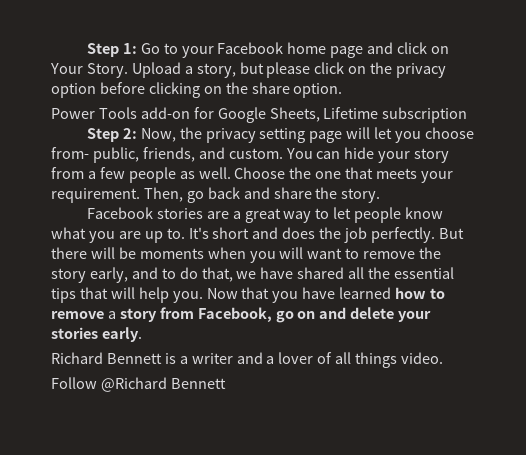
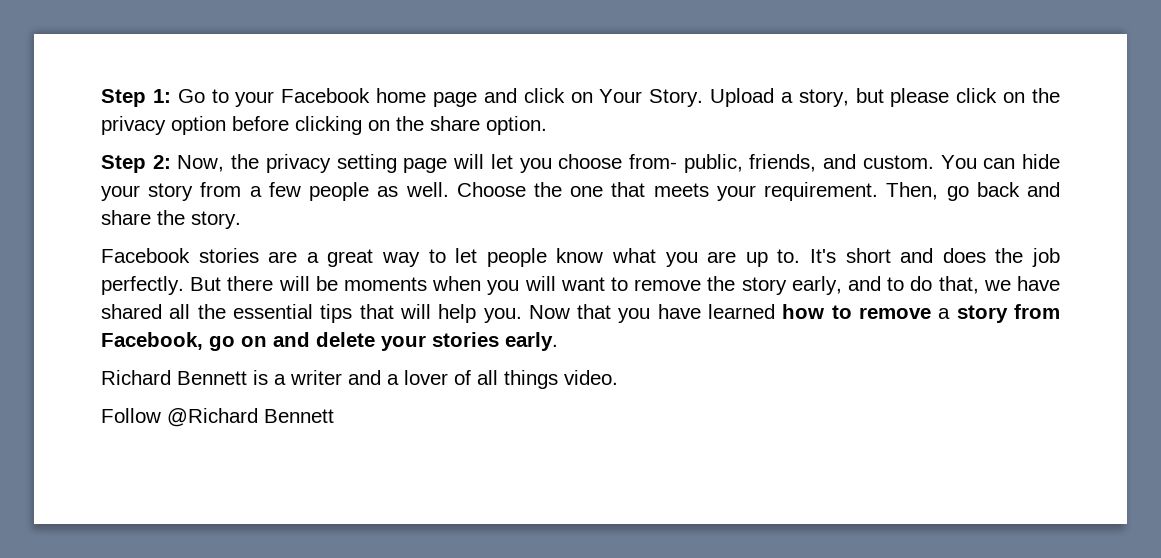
- Power Tools add-on for Google Sheets, Lifetime subscription

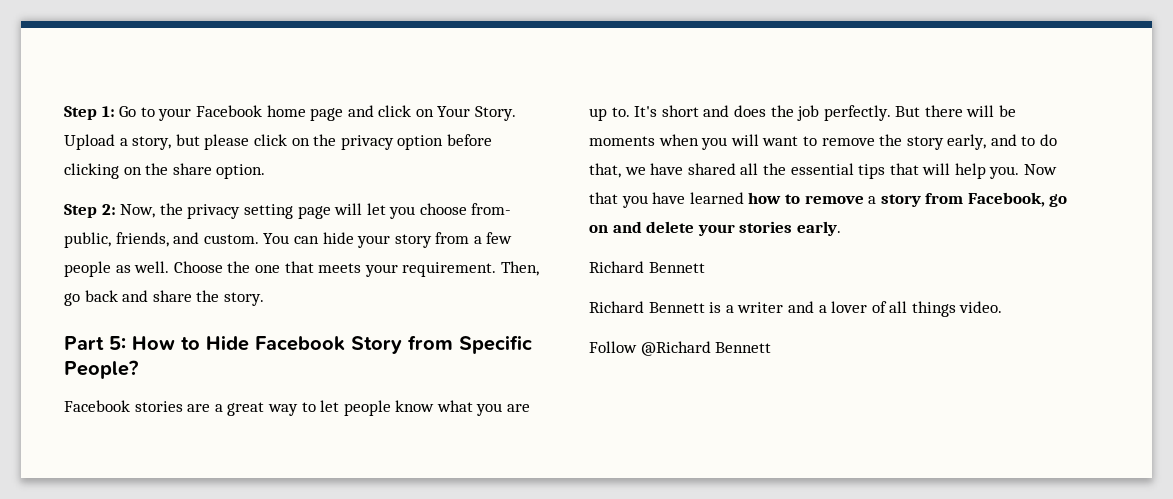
+ Part 5: How to Hide Facebook Story from Specific People?
  Now that you have learned how to remove a story from Facebook, go on and delete your stories early.
+ Richard Bennett

